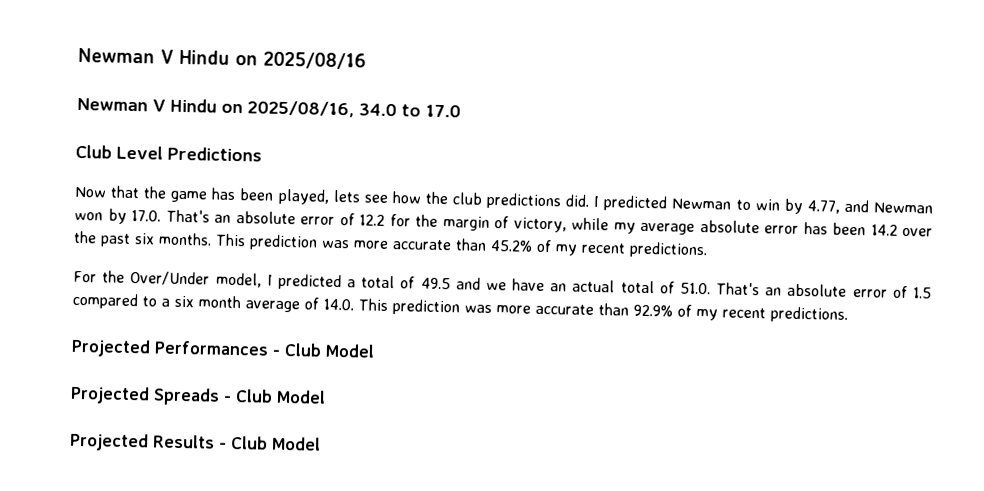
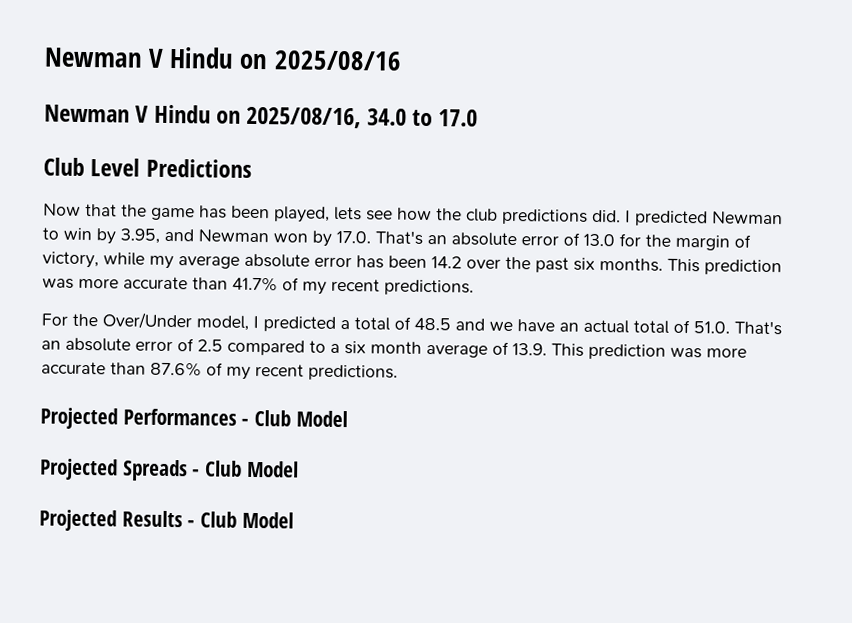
- I predicted Newman to win by 4.77, and Newman won by 17.0. That's an absolute error of 12.2 for the margin of victory, while my average absolute error has been 14.2 over the past six months.
+ I predicted Newman to win by 3.95, and Newman won by 17.0. That's an absolute error of 13.0 for the margin of victory, while my average absolute error has been 14.2 over the past six months.
- This prediction was more accurate than 45.2% of my recent predictions.
+ This prediction was more accurate than 41.7% of my recent predictions.
- For the Over/Under model, I predicted a total of 49.5 and we have an actual total of 51.0. That's an absolute error of 1.5 compared to a six month average of 14.0. This prediction was more accurate than 92.9% of my recent predictions.
+ For the Over/Under model, I predicted a total of 48.5 and we have an actual total of 51.0. That's an absolute error of 2.5 compared to a six month average of 13.9. This prediction was more accurate than 87.6% of my recent predictions.

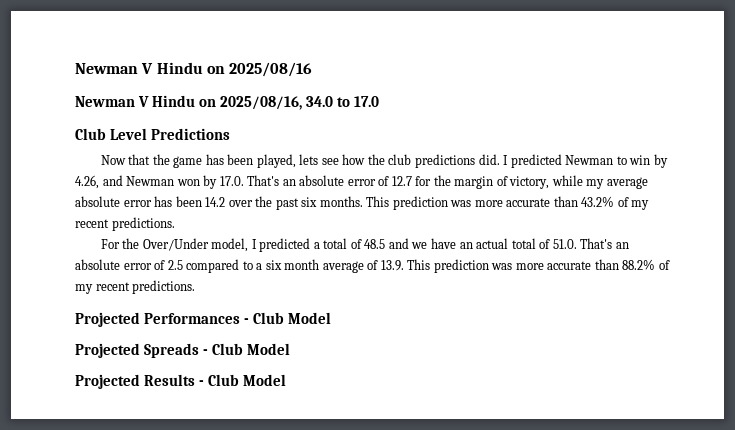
- I predicted Newman to win by 3.95, and Newman won by 17.0. That's an absolute error of 13.0 for the margin of victory, while my average absolute error has been 14.2 over the past six months.
+ I predicted Newman to win by 4.26, and Newman won by 17.0. That's an absolute error of 12.7 for the margin of victory, while my average absolute error has been 14.2 over the past six months.
- This prediction was more accurate than 41.7% of my recent predictions.
+ This prediction was more accurate than 43.2% of my recent predictions.
- For the Over/Under model, I predicted a total of 48.5 and we have an actual total of 51.0. That's an absolute error of 2.5 compared to a six month average of 13.9. This prediction was more accurate than 87.6% of my recent predictions.
+ For the Over/Under model, I predicted a total of 48.5 and we have an actual total of 51.0. That's an absolute error of 2.5 compared to a six month average of 13.9. This prediction was more accurate than 88.2% of my recent predictions.

